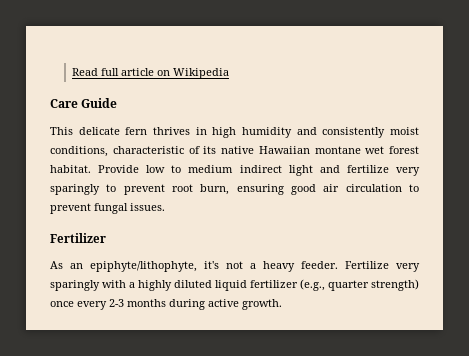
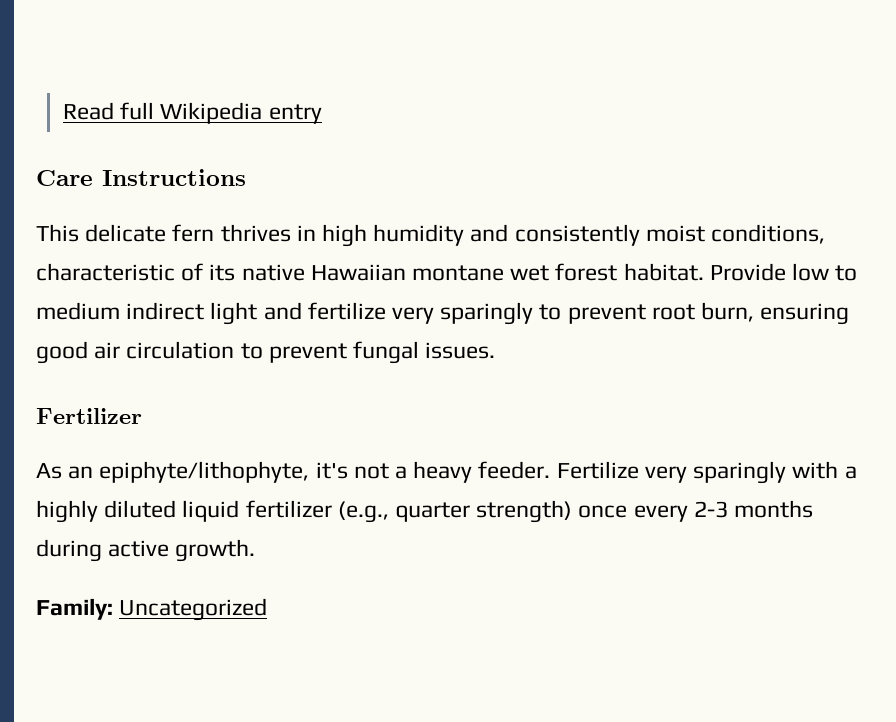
- Read full article on Wikipedia
+ Read full Wikipedia entry
- Care Guide
+ Care Instructions
+ Family: Uncategorized

